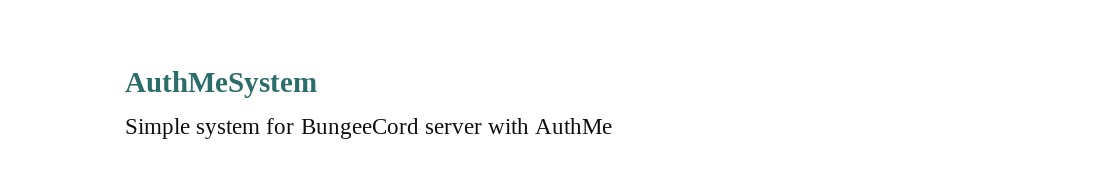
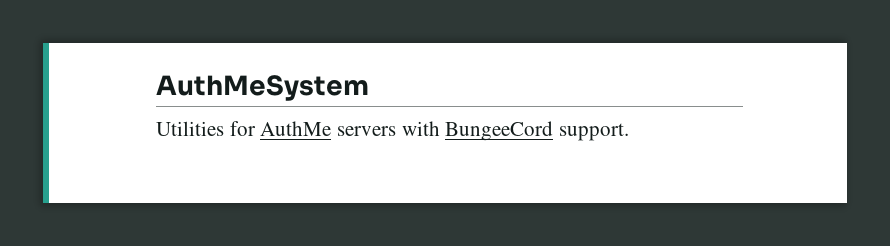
- Simple system for BungeeCord server with AuthMe
+ Utilities for AuthMe servers with BungeeCord support.

